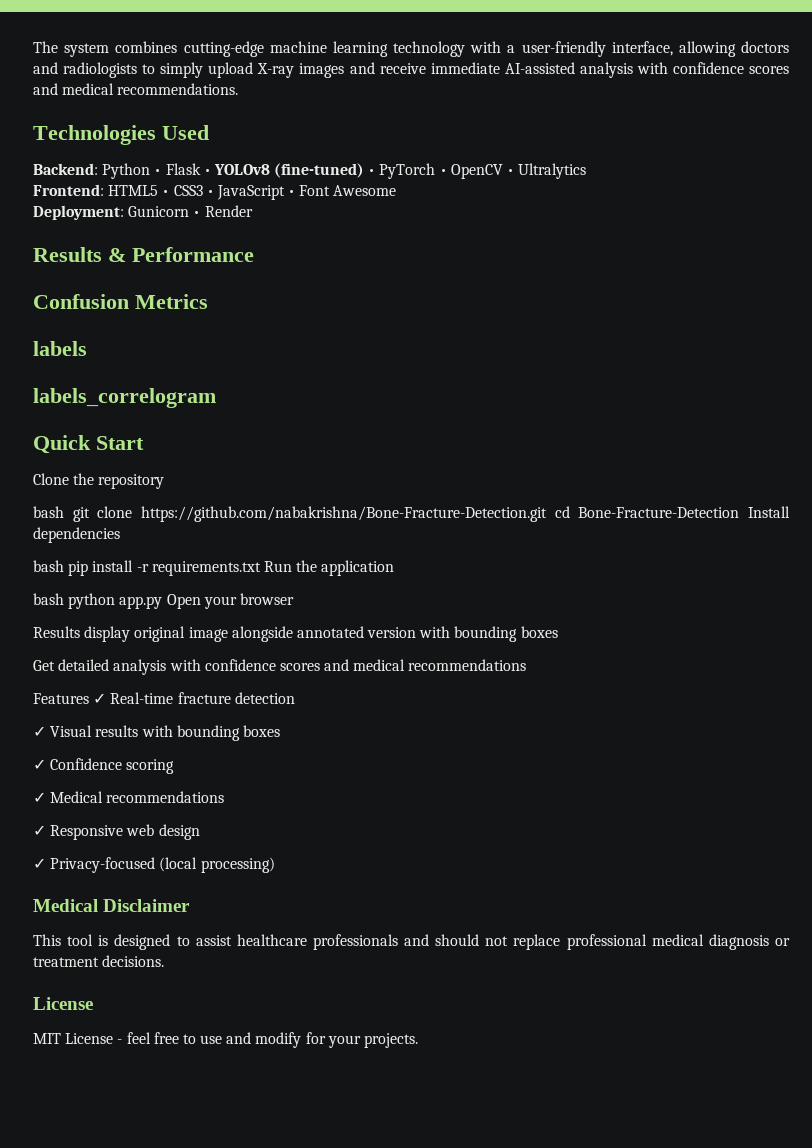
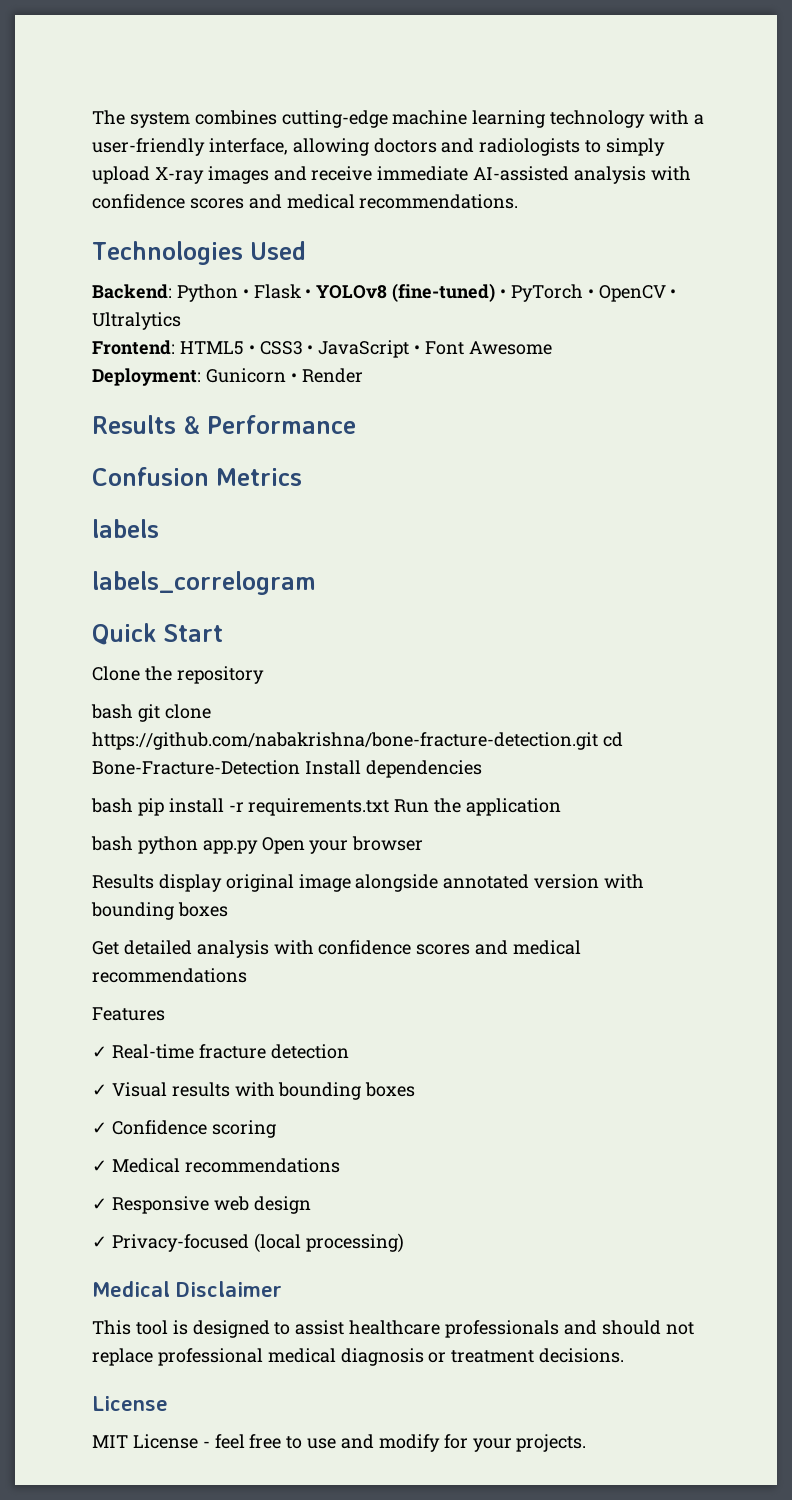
- bash git clone https://github.com/nabakrishna/Bone-Fracture-Detection.git cd Bone-Fracture-Detection Install dependencies
+ bash git clone https://github.com/nabakrishna/bone-fracture-detection.git cd Bone-Fracture-Detection Install dependencies
- Features ✓ Real-time fracture detection
+ Features
+ ✓ Real-time fracture detection

